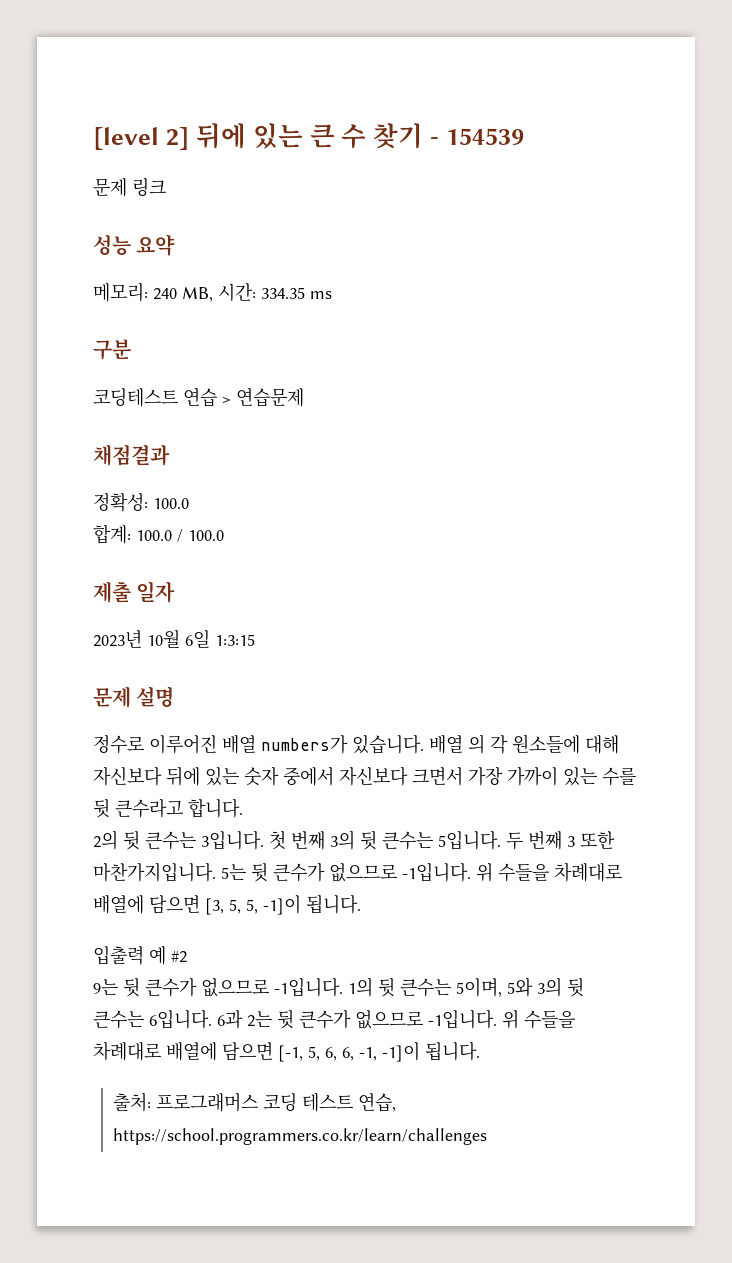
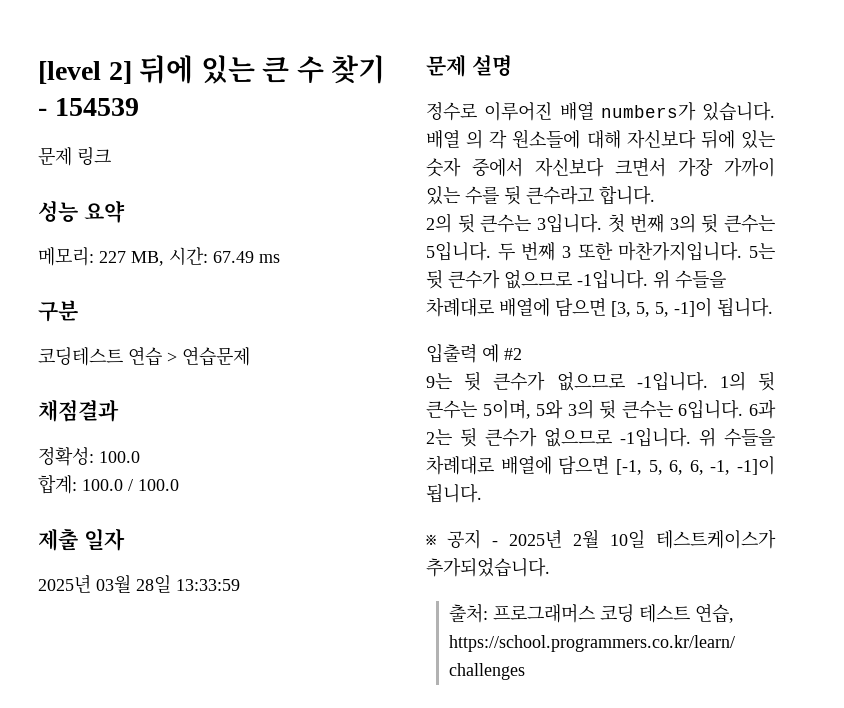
- 메모리: 240 MB, 시간: 334.35 ms
+ 메모리: 227 MB, 시간: 67.49 ms
- 2023년 10월 6일 1:3:15
+ 2025년 03월 28일 13:33:59
+ ※ 공지 - 2025년 2월 10일 테스트케이스가 추가되었습니다.

